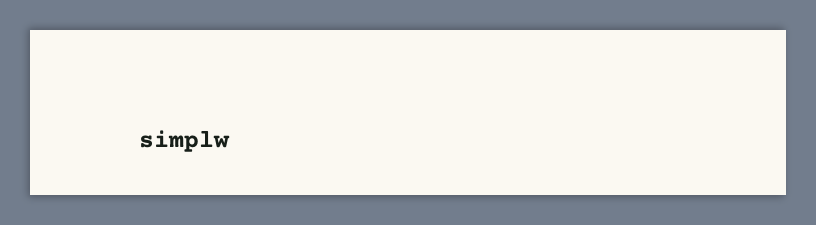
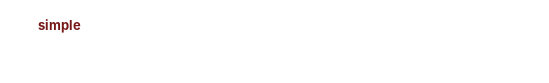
- simplw
+ simple

